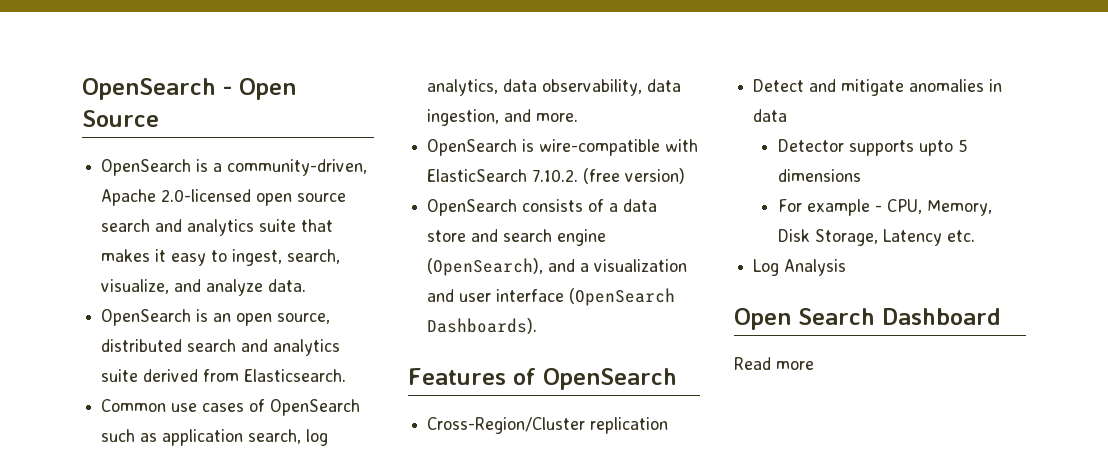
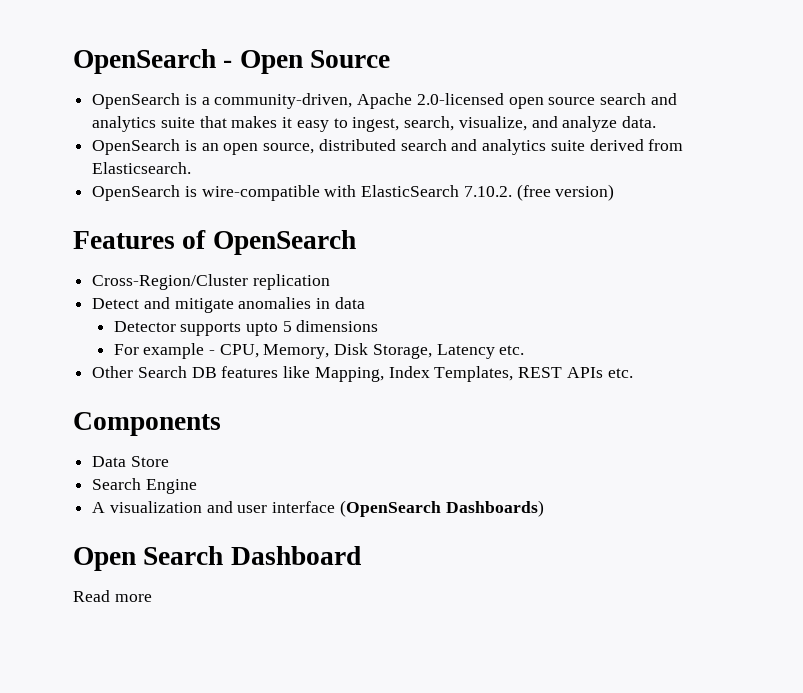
- Common use cases of OpenSearch such as application search, log analytics, data observability, data ingestion, and more.
- OpenSearch consists of a data store and search engine (OpenSearch), and a visualization and user interface (OpenSearch Dashboards).
- Log Analysis
+ Other Search DB features like Mapping, Index Templates, REST APIs etc.
+ Components
+ Data Store
+ Search Engine
+ A visualization and user interface (OpenSearch Dashboards)

